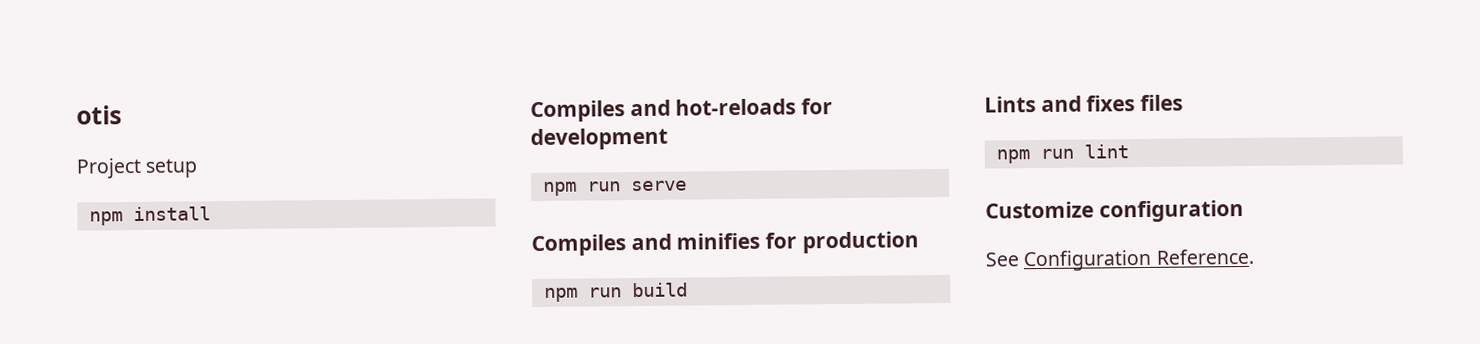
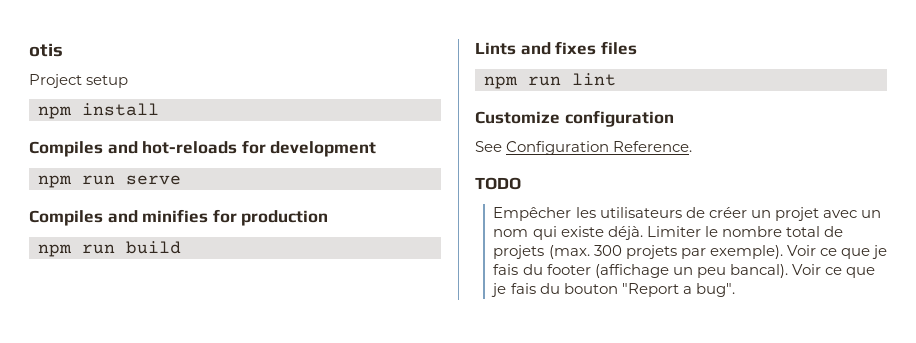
+ TODO
+ Empêcher les utilisateurs de créer un projet avec un nom qui existe déjà. Limiter le nombre total de projets (max. 300 projets par exemple). Voir ce que je fais du footer (affichage un peu bancal). Voir ce que je fais du bouton "Report a bug".

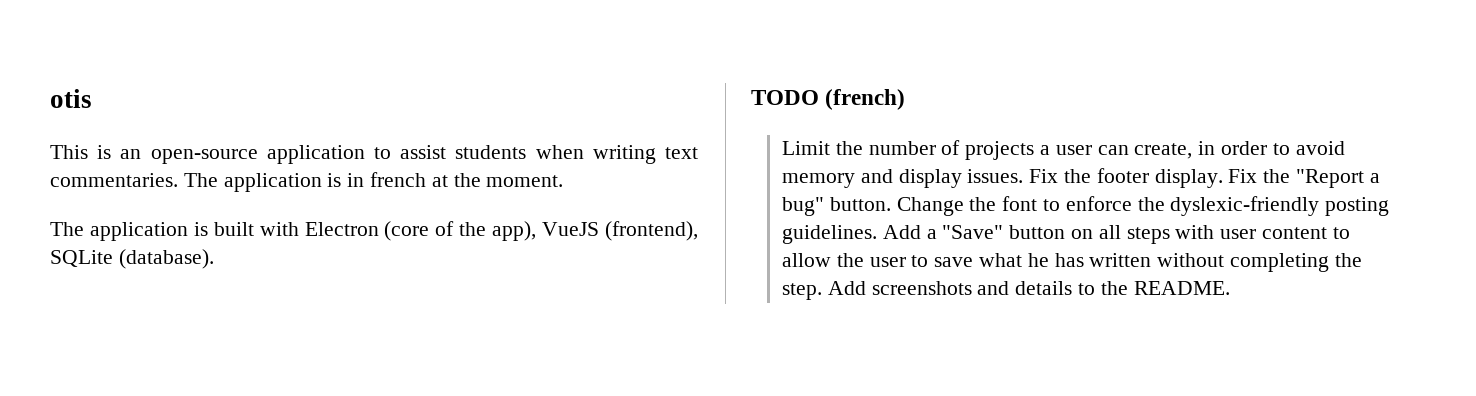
- Project setup
- npm install
- Compiles and hot-reloads for development
- npm run serve
- Compiles and minifies for production
- npm run build
- Lints and fixes files
- npm run lint
- Customize configuration
- See Configuration Reference.
- TODO
- Empêcher les utilisateurs de créer un projet avec un nom qui existe déjà. Limiter le nombre total de projets (max. 300 projets par exemple). Voir ce que je fais du footer (affichage un peu bancal). Voir ce que je fais du bouton "Report a bug".
+ This is an open-source application to assist students when writing text commentaries. The application is in french at the moment.
+ The application is built with Electron (core of the app), VueJS (frontend), SQLite (database).
+ TODO (french)
+ Limit the number of projects a user can create, in order to avoid memory and display issues. Fix the footer display. Fix the "Report a bug" button. Change the font to enforce the dyslexic-friendly posting guidelines. Add a "Save" button on all steps with user content to allow the user to save what he has written without completing the step. Add screenshots and details to the README.

